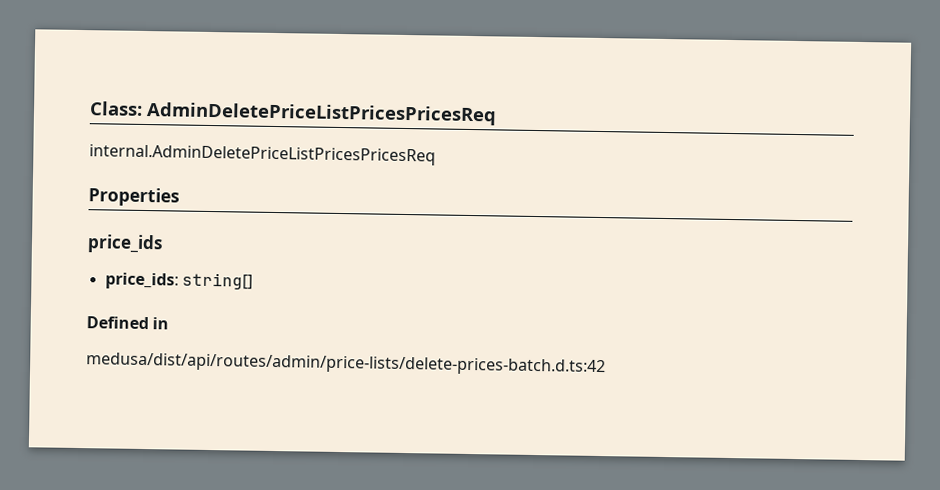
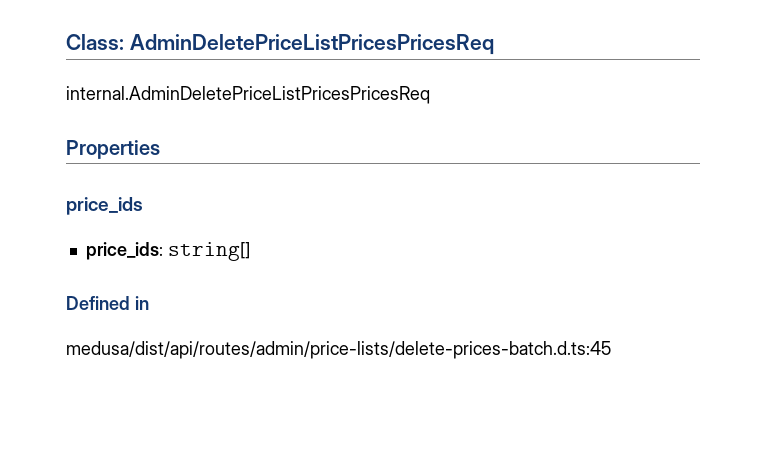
- medusa/dist/api/routes/admin/price-lists/delete-prices-batch.d.ts:42
+ medusa/dist/api/routes/admin/price-lists/delete-prices-batch.d.ts:45

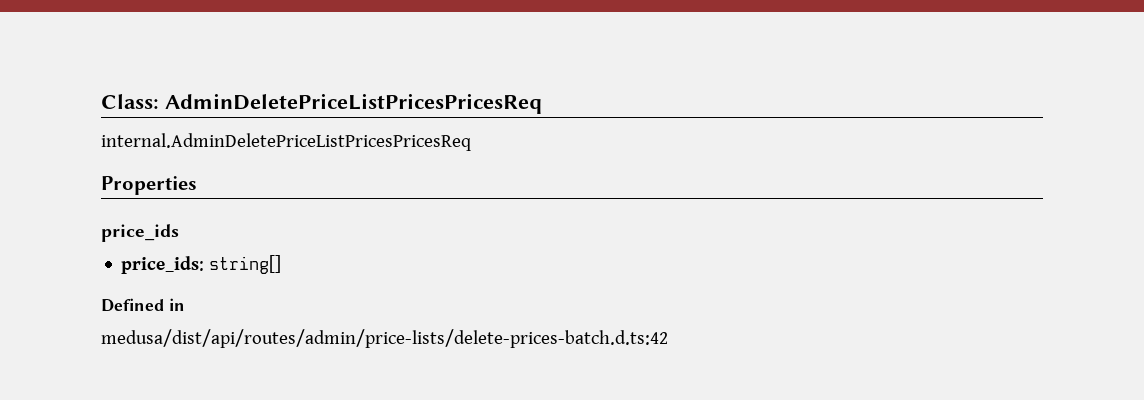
- medusa/dist/api/routes/admin/price-lists/delete-prices-batch.d.ts:45
+ medusa/dist/api/routes/admin/price-lists/delete-prices-batch.d.ts:42

